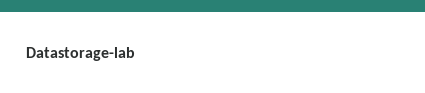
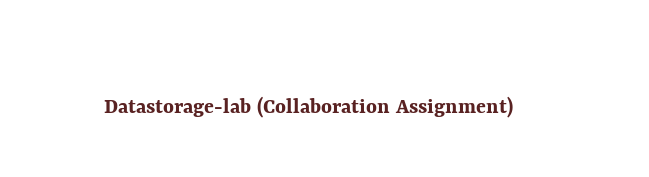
- Datastorage-lab
+ Datastorage-lab (Collaboration Assignment)

